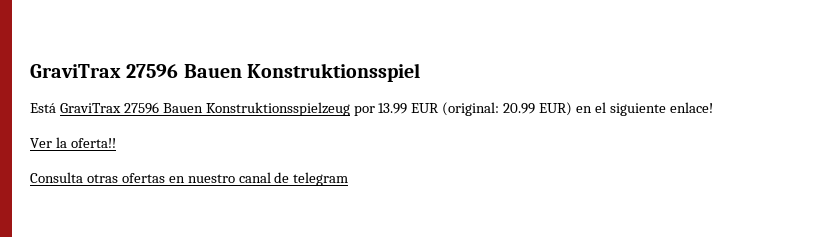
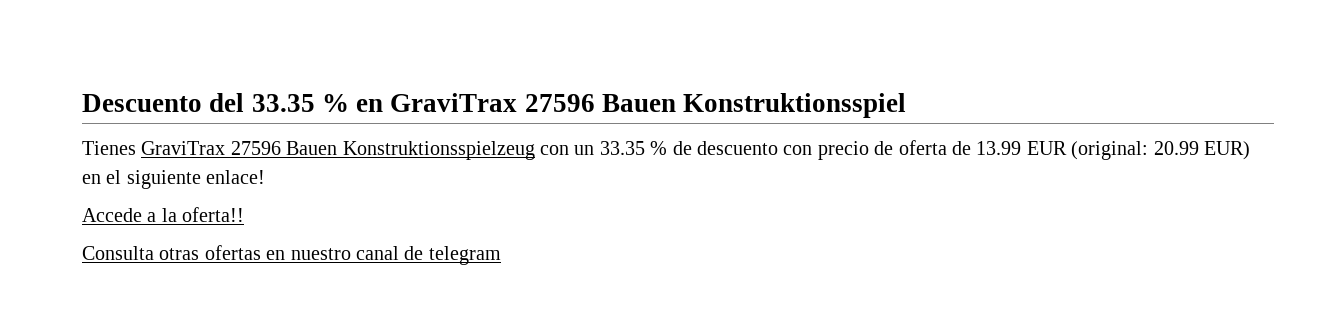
- GraviTrax 27596 Bauen Konstruktionsspiel
+ Descuento del 33.35 % en GraviTrax 27596 Bauen Konstruktionsspiel
- Está GraviTrax 27596 Bauen Konstruktionsspielzeug por 13.99 EUR (original: 20.99 EUR) en el siguiente enlace!
+ Tienes GraviTrax 27596 Bauen Konstruktionsspielzeug con un 33.35 % de descuento con precio de oferta de 13.99 EUR (original: 20.99 EUR) en el siguiente enlace!
- Ver la oferta!!
+ Accede a la oferta!!

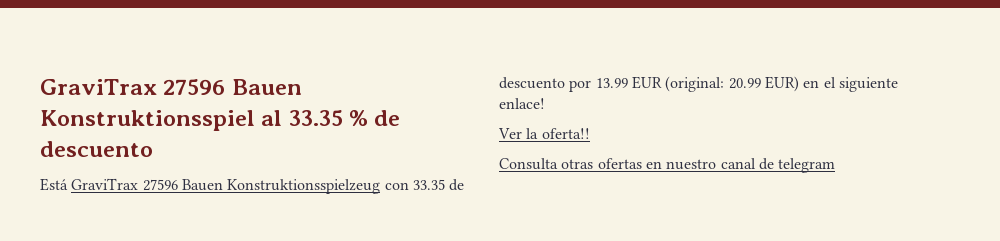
- Descuento del 33.35 % en GraviTrax 27596 Bauen Konstruktionsspiel
- Tienes GraviTrax 27596 Bauen Konstruktionsspielzeug con un 33.35 % de descuento con precio de oferta de 13.99 EUR (original: 20.99 EUR) en el siguiente enlace!
+ GraviTrax 27596 Bauen Konstruktionsspiel al 33.35 % de descuento
+ Está GraviTrax 27596 Bauen Konstruktionsspielzeug con 33.35 de descuento por 13.99 EUR (original: 20.99 EUR) en el siguiente enlace!
- Accede a la oferta!!
+ Ver la oferta!!

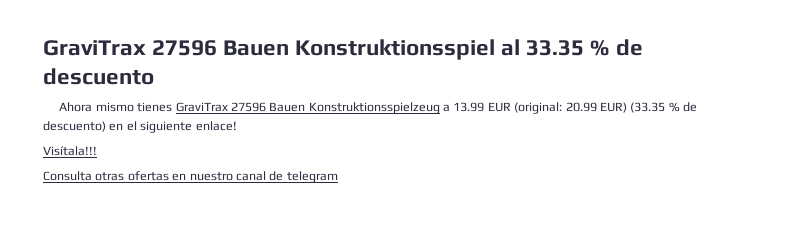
- Está GraviTrax 27596 Bauen Konstruktionsspielzeug con 33.35 de descuento por 13.99 EUR (original: 20.99 EUR) en el siguiente enlace!
+ Ahora mismo tienes GraviTrax 27596 Bauen Konstruktionsspielzeug a 13.99 EUR (original: 20.99 EUR) (33.35 % de descuento) en el siguiente enlace!
- Ver la oferta!!
+ Visítala!!!

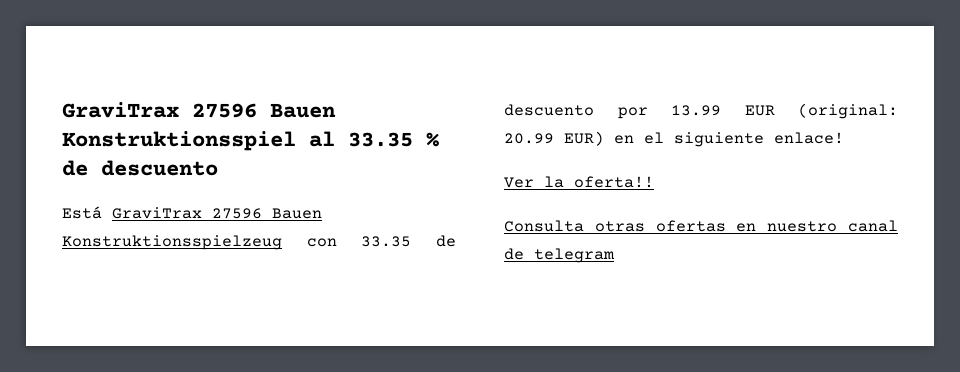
- Ahora mismo tienes GraviTrax 27596 Bauen Konstruktionsspielzeug a 13.99 EUR (original: 20.99 EUR) (33.35 % de descuento) en el siguiente enlace!
+ Está GraviTrax 27596 Bauen Konstruktionsspielzeug con 33.35 de descuento por 13.99 EUR (original: 20.99 EUR) en el siguiente enlace!
- Visítala!!!
+ Ver la oferta!!

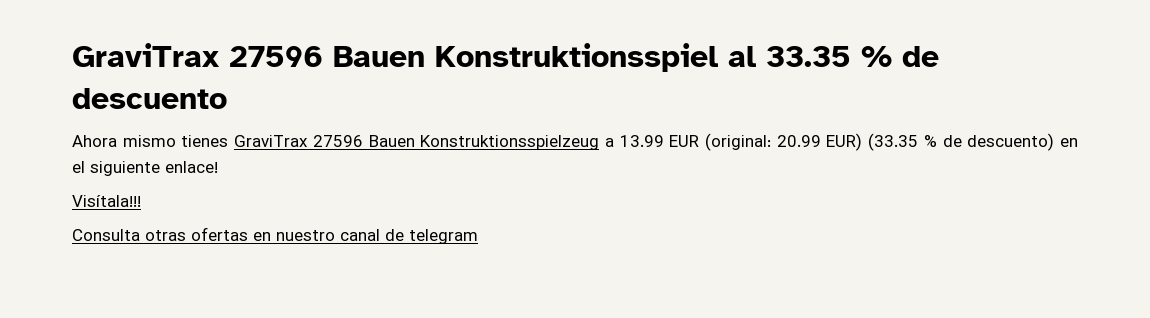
- Está GraviTrax 27596 Bauen Konstruktionsspielzeug con 33.35 de descuento por 13.99 EUR (original: 20.99 EUR) en el siguiente enlace!
+ Ahora mismo tienes GraviTrax 27596 Bauen Konstruktionsspielzeug a 13.99 EUR (original: 20.99 EUR) (33.35 % de descuento) en el siguiente enlace!
- Ver la oferta!!
+ Visítala!!!

